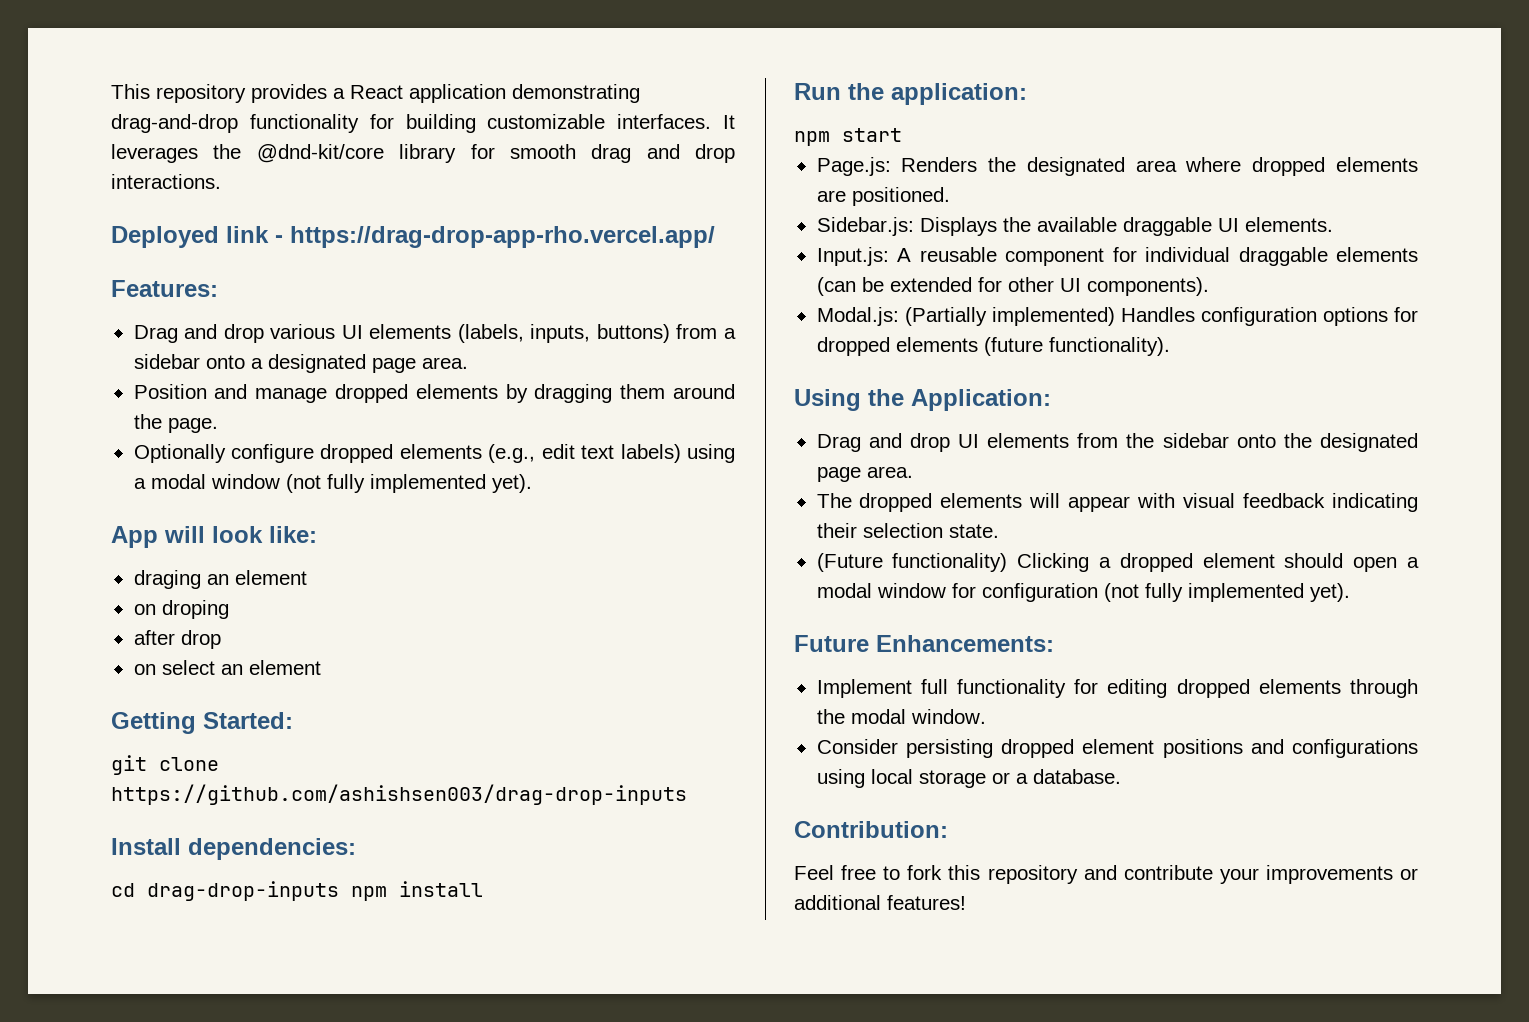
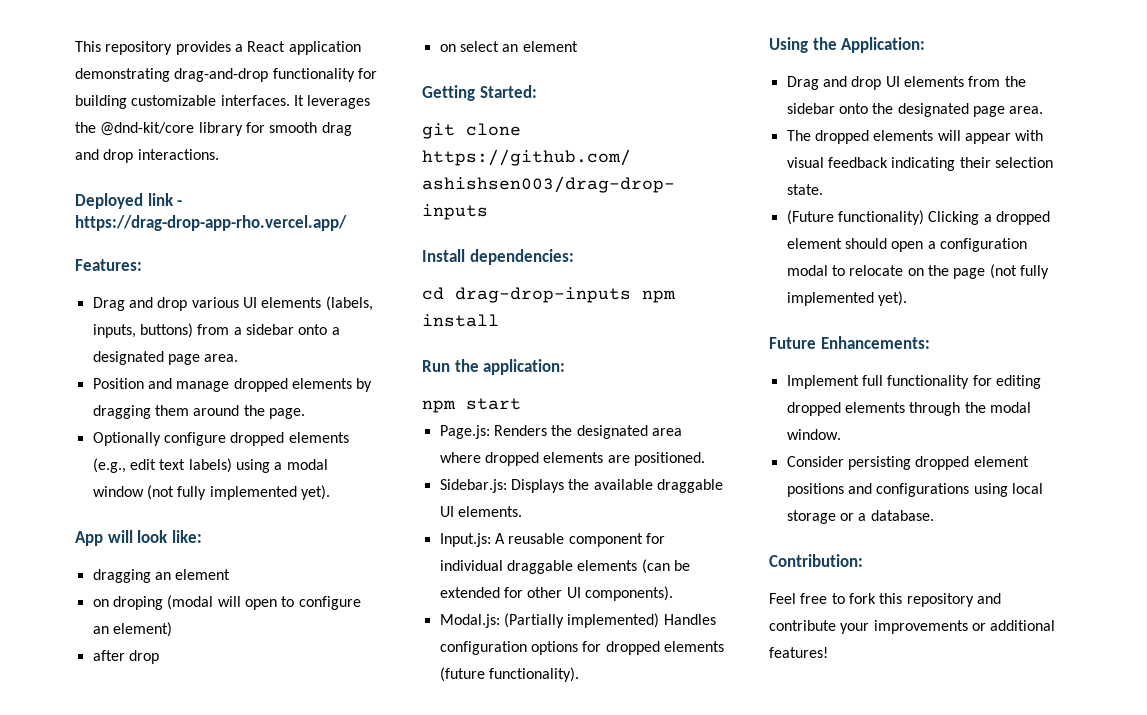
- draging an element
+ dragging an element
- on droping
+ on droping (modal will open to configure an element)
- (Future functionality) Clicking a dropped element should open a modal window for configuration (not fully implemented yet).
+ (Future functionality) Clicking a dropped element should open a configuration modal to relocate on the page (not fully implemented yet).

